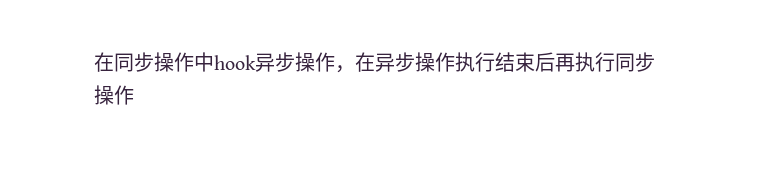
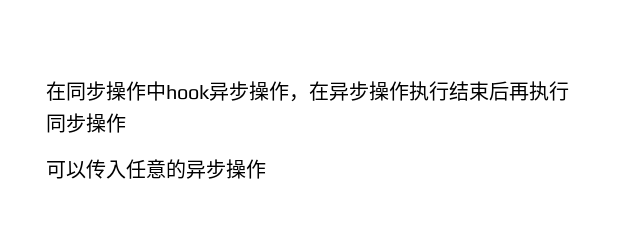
+ 可以传入任意的异步操作

